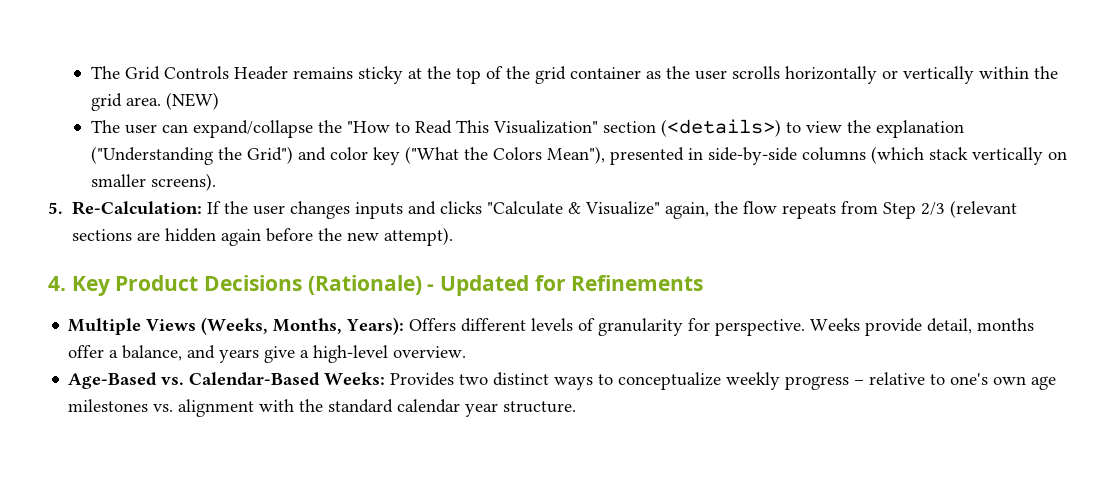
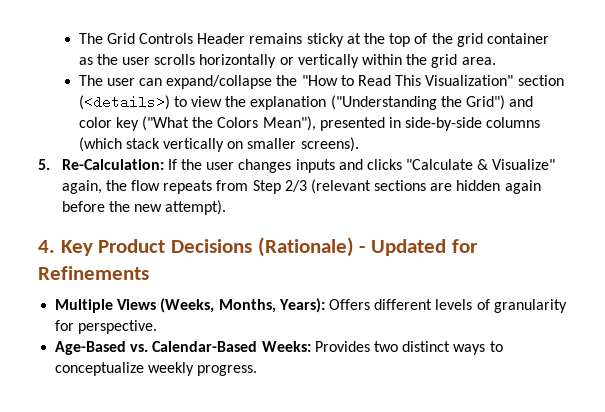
- (NEW)
- Weeks provide detail, months offer a balance, and years give a high-level overview.
- Age-Based vs. Calendar-Based Weeks: Provides two distinct ways to conceptualize weekly progress – relative to one's own age milestones vs. alignment with the standard calendar year structure.
+ Age-Based vs. Calendar-Based Weeks: Provides two distinct ways to conceptualize weekly progress.

